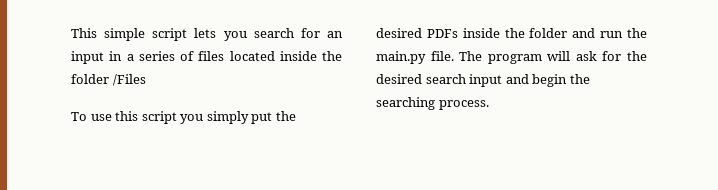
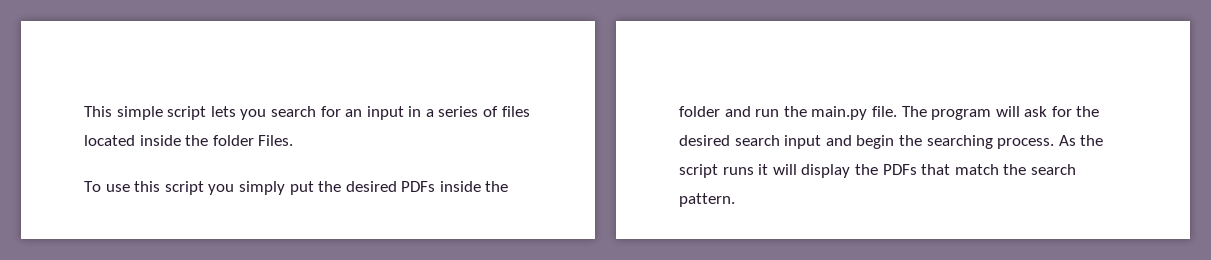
- This simple script lets you search for an input in a series of files located inside the folder /Files
+ This simple script lets you search for an input in a series of files located inside the folder Files.
+ As the script runs it will display the PDFs that match the search pattern.

